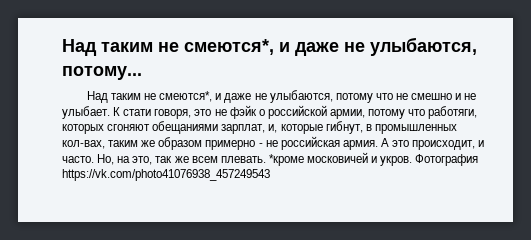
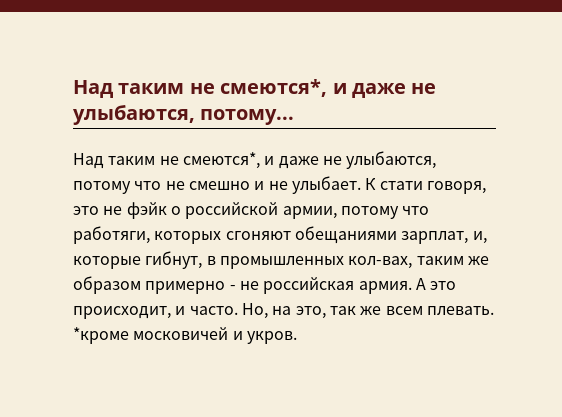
- Фотография https://vk.com/photo41076938_457249543

